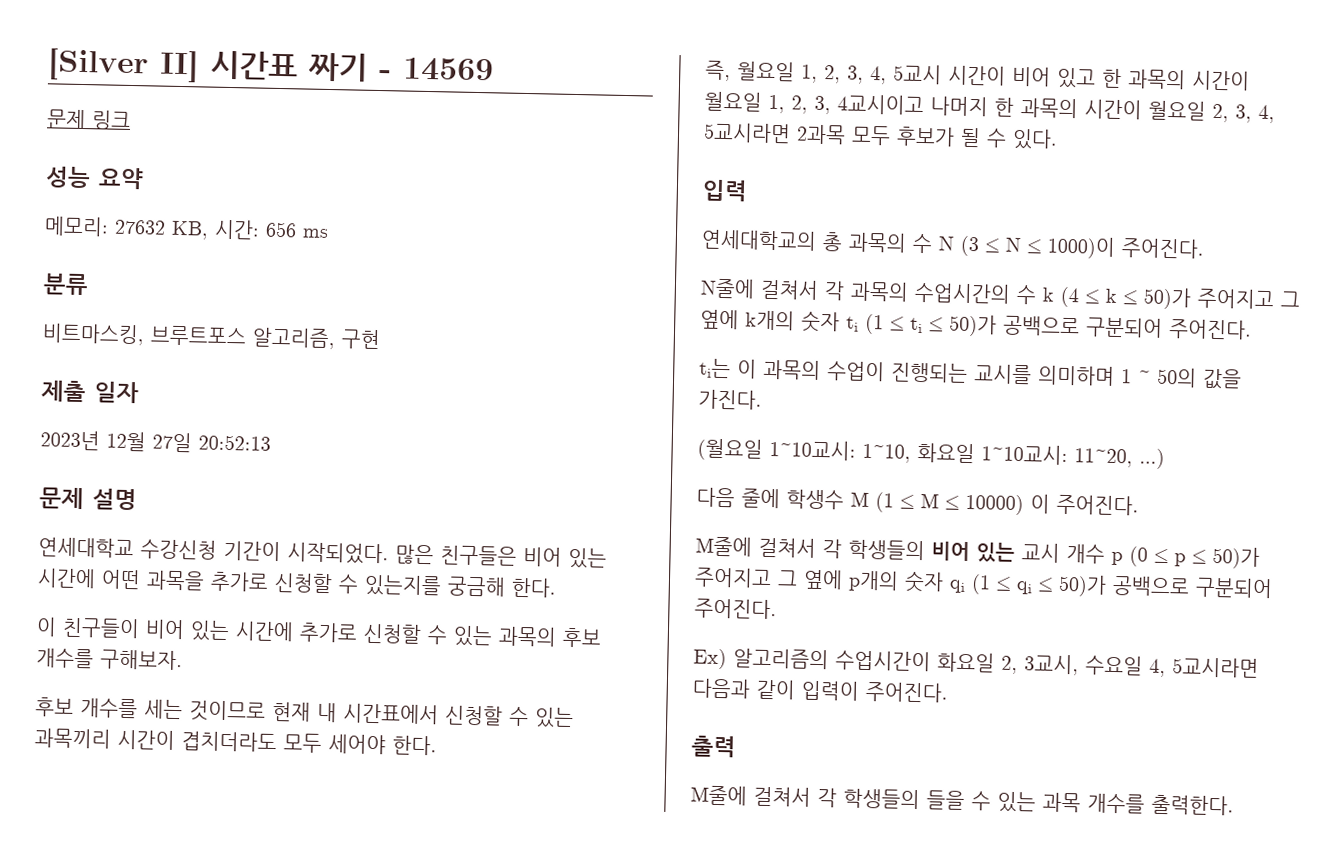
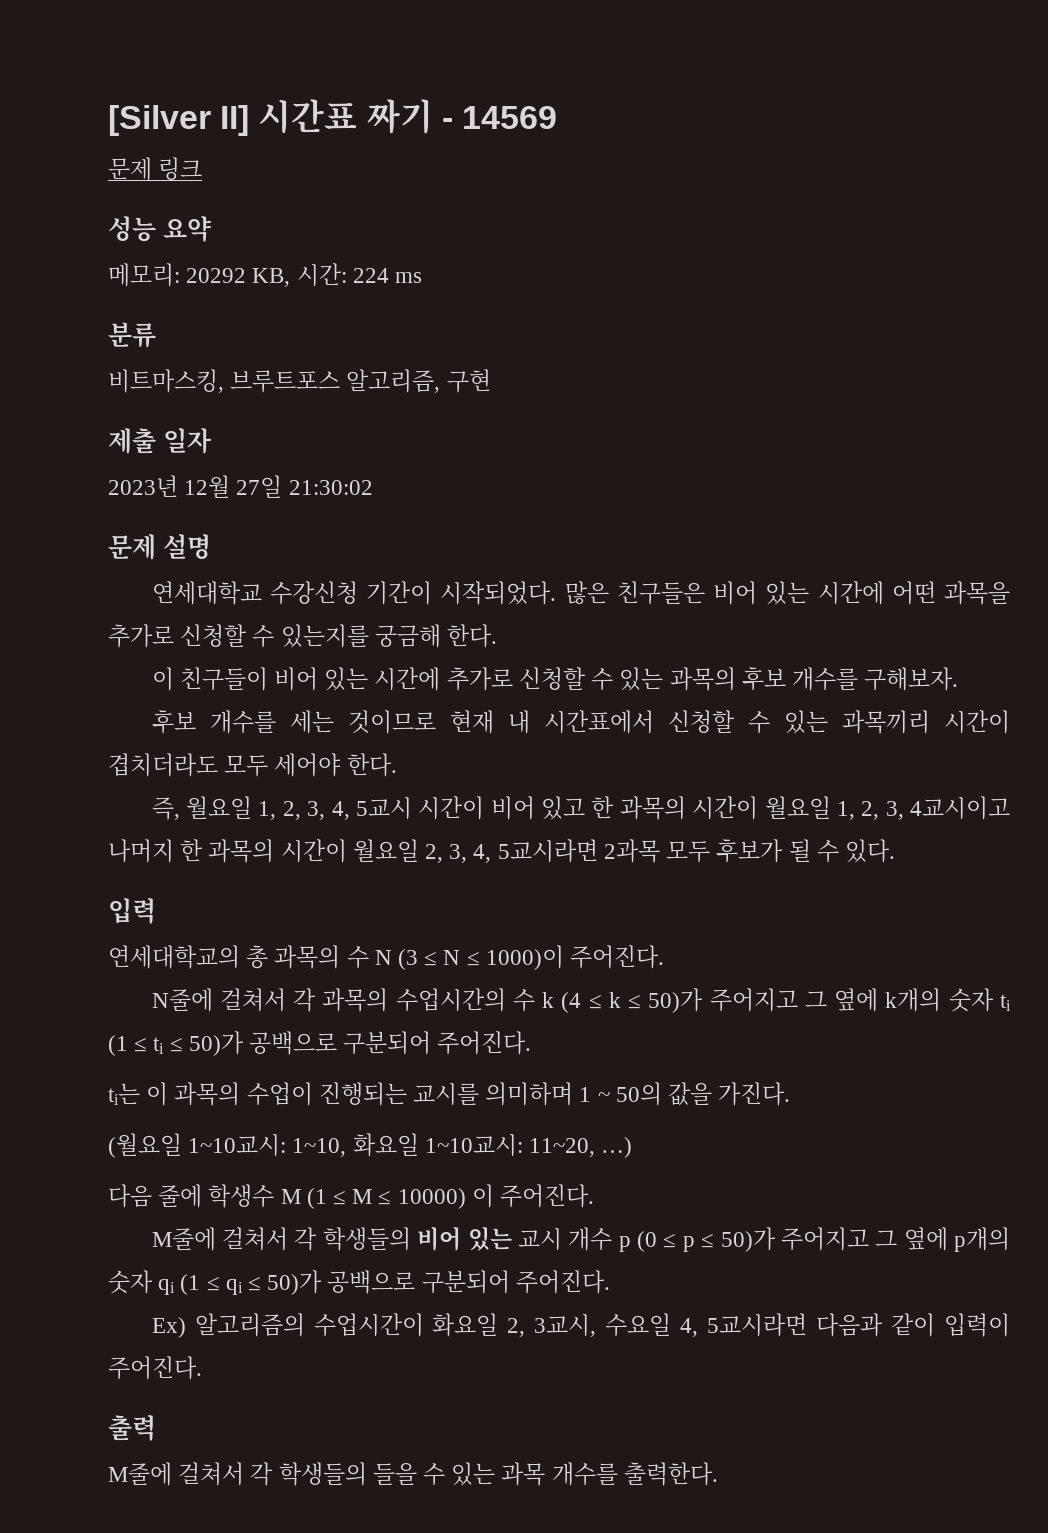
- 메모리: 27632 KB, 시간: 656 ms
+ 메모리: 20292 KB, 시간: 224 ms
- 2023년 12월 27일 20:52:13
+ 2023년 12월 27일 21:30:02

